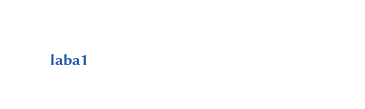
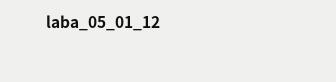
- laba1
+ laba_05_01_12

